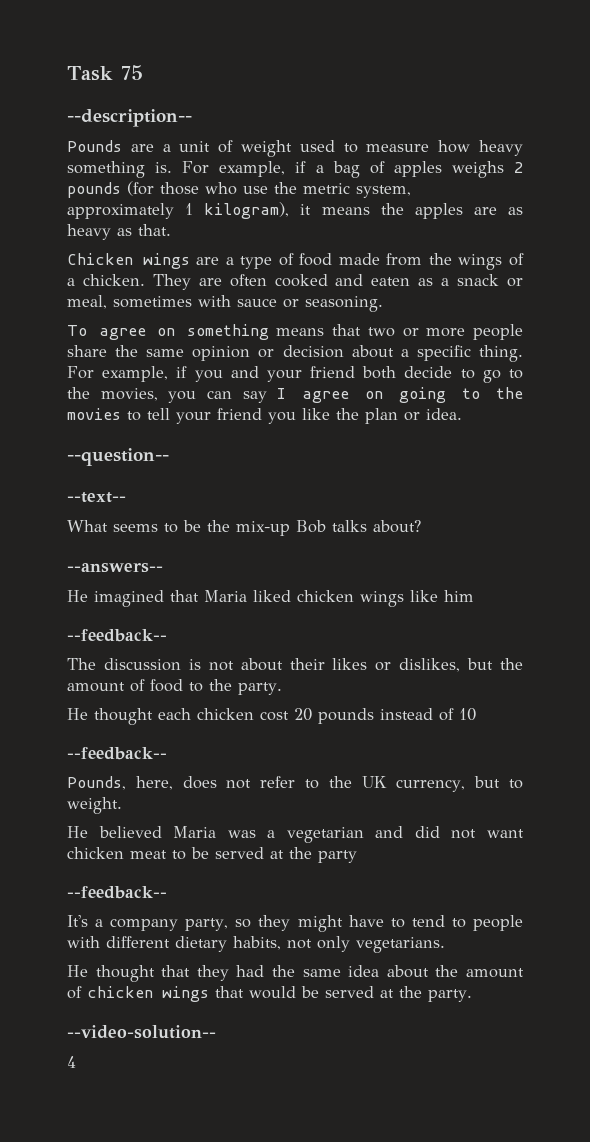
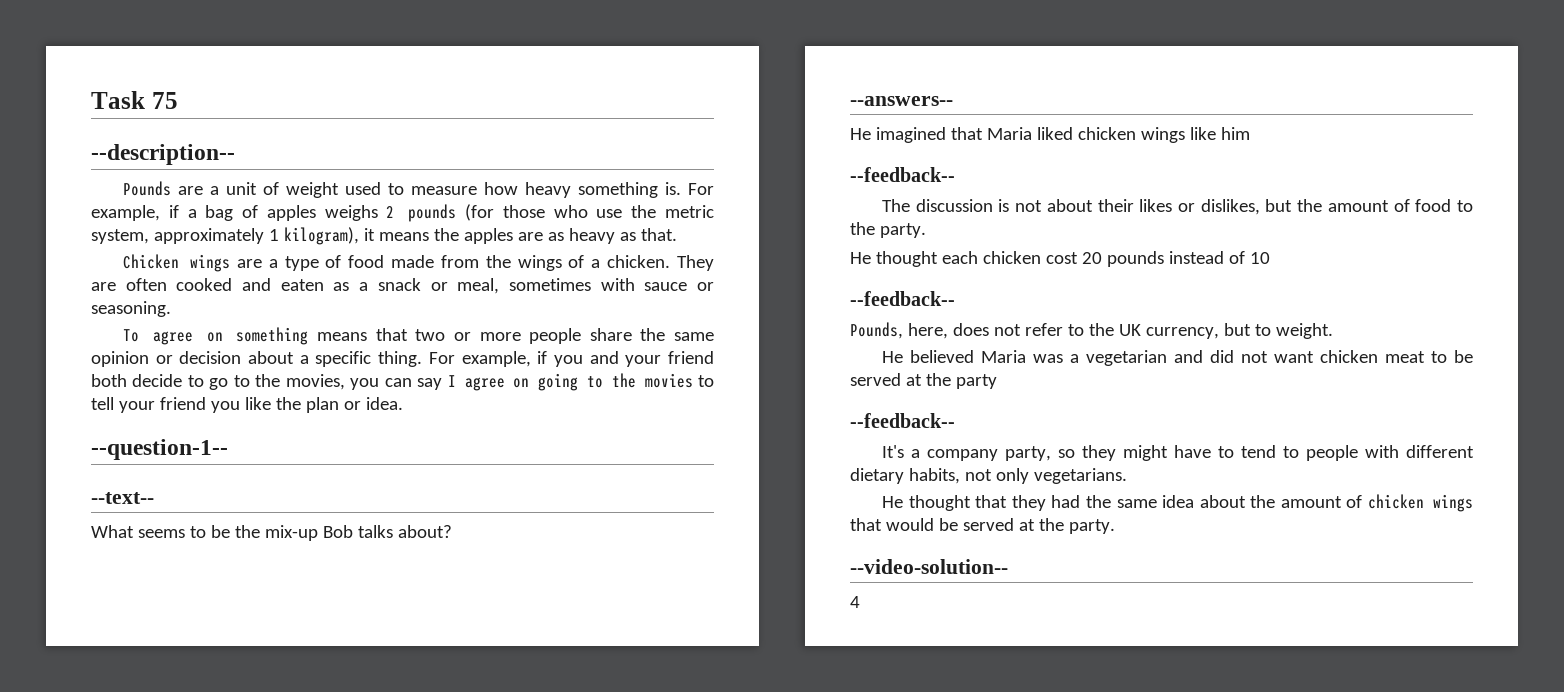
- --question--
+ --question-1--

